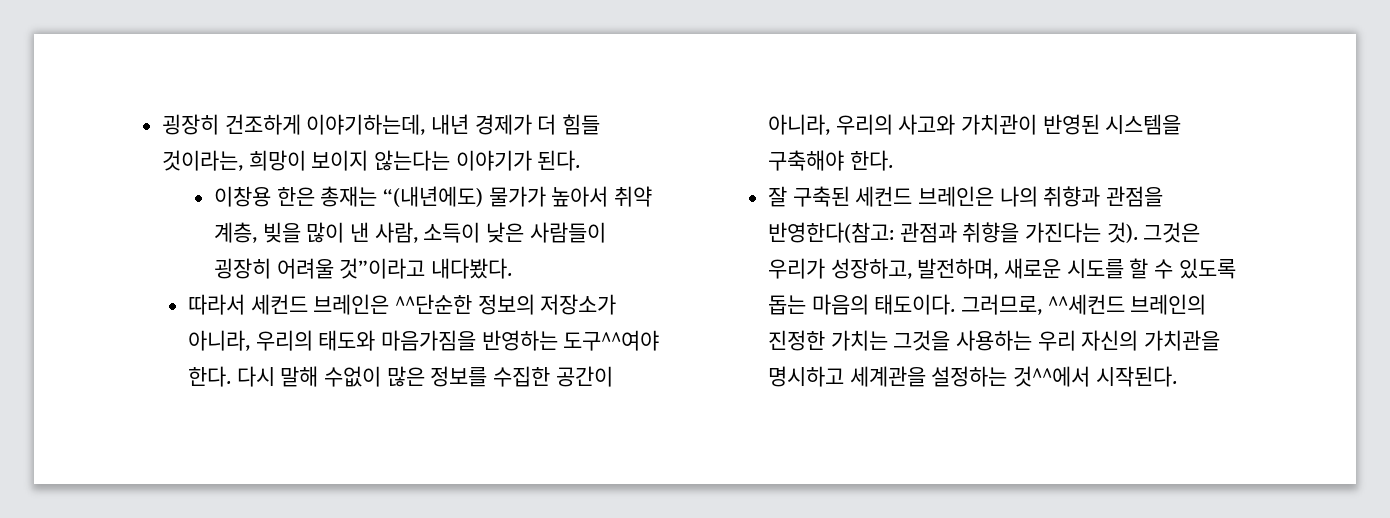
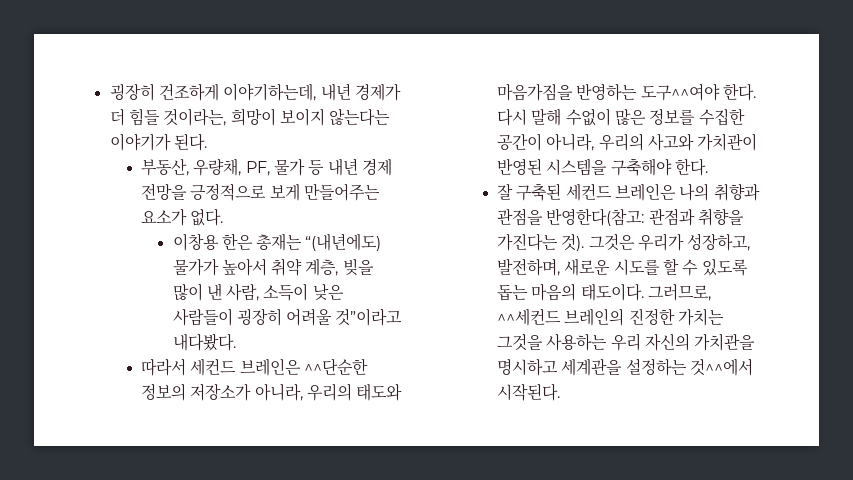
+ 부동산, 우량채, PF, 물가 등 내년 경제 전망을 긍정적으로 보게 만들어주는 요소가 없다.

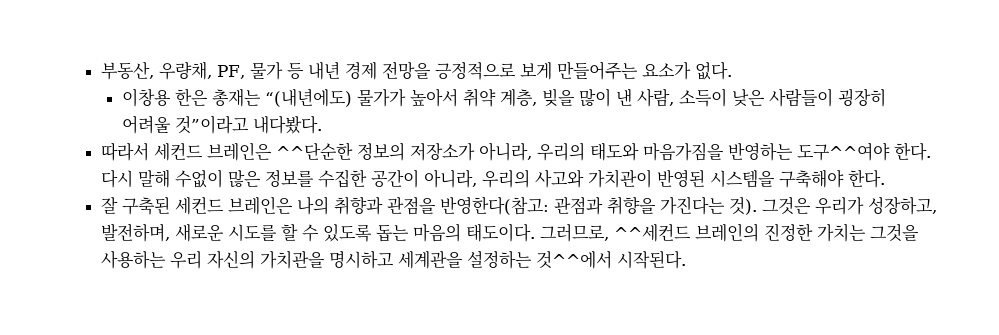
- 굉장히 건조하게 이야기하는데, 내년 경제가 더 힘들 것이라는, 희망이 보이지 않는다는 이야기가 된다.

